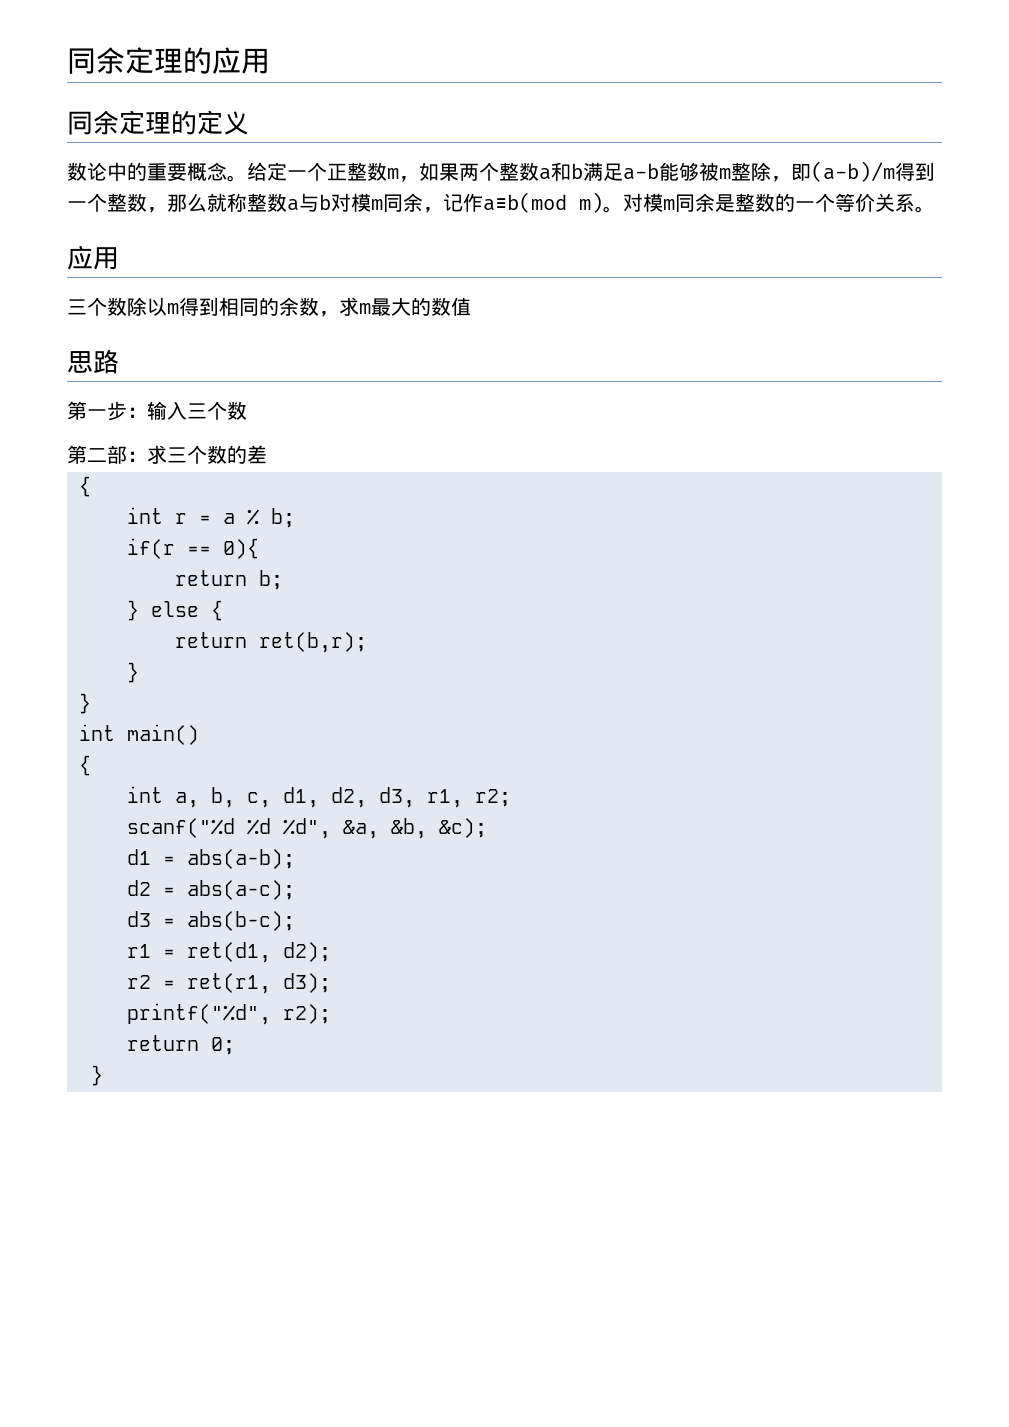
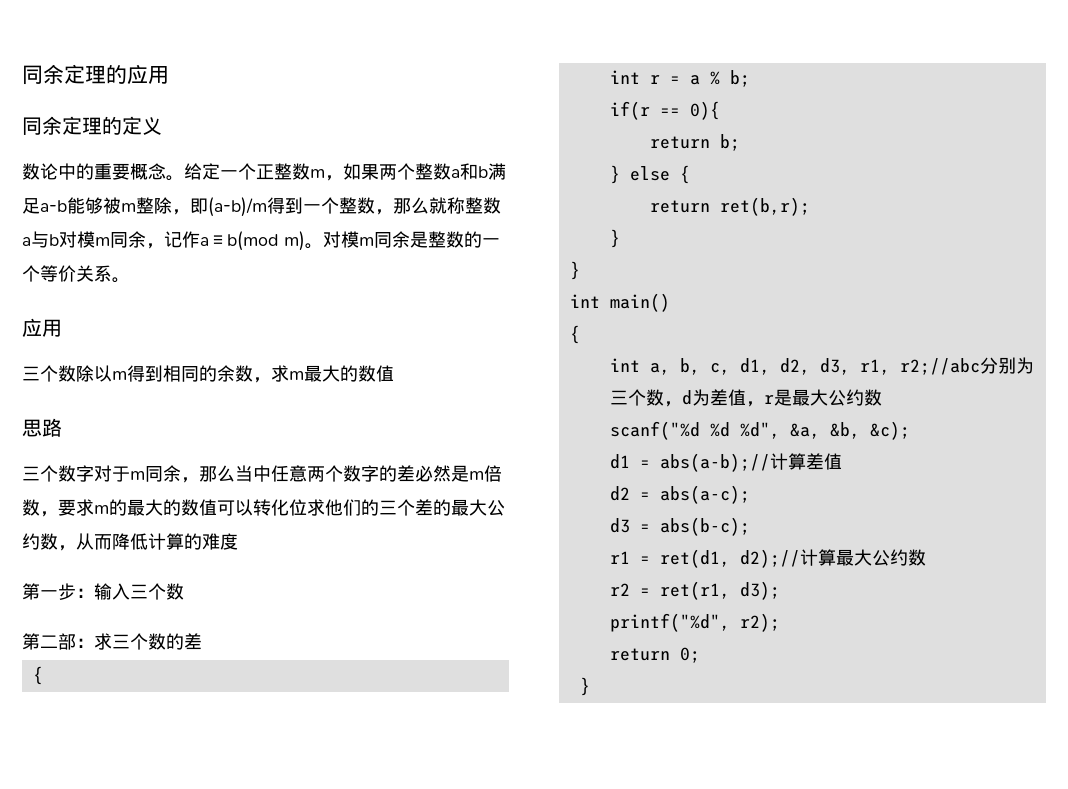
+ 三个数字对于m同余，那么当中任意两个数字的差必然是m倍数，要求m的最大的数值可以转化位求他们的三个差的最大公约数，从而降低计算的难度
- int a, b, c, d1, d2, d3, r1, r2;
+ int a, b, c, d1, d2, d3, r1, r2;//abc分别为三个数，d为差值，r是最大公约数
- d1 = abs(a-b);
+ d1 = abs(a-b);//计算差值
- r1 = ret(d1, d2);
+ r1 = ret(d1, d2);//计算最大公约数

